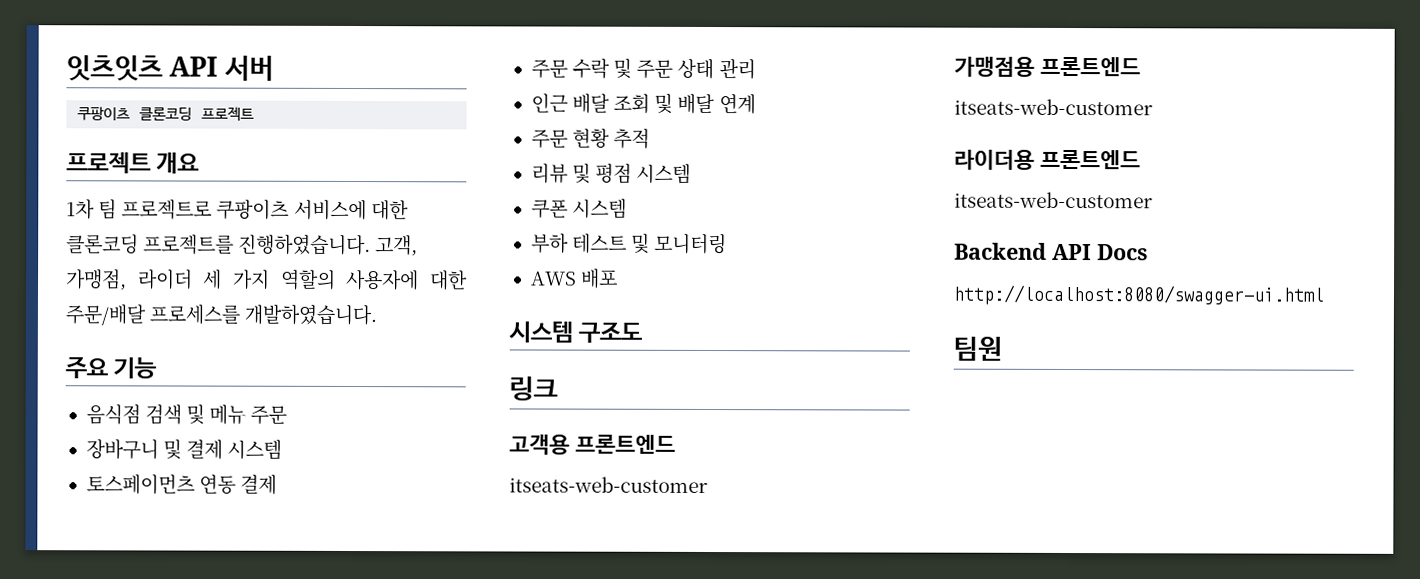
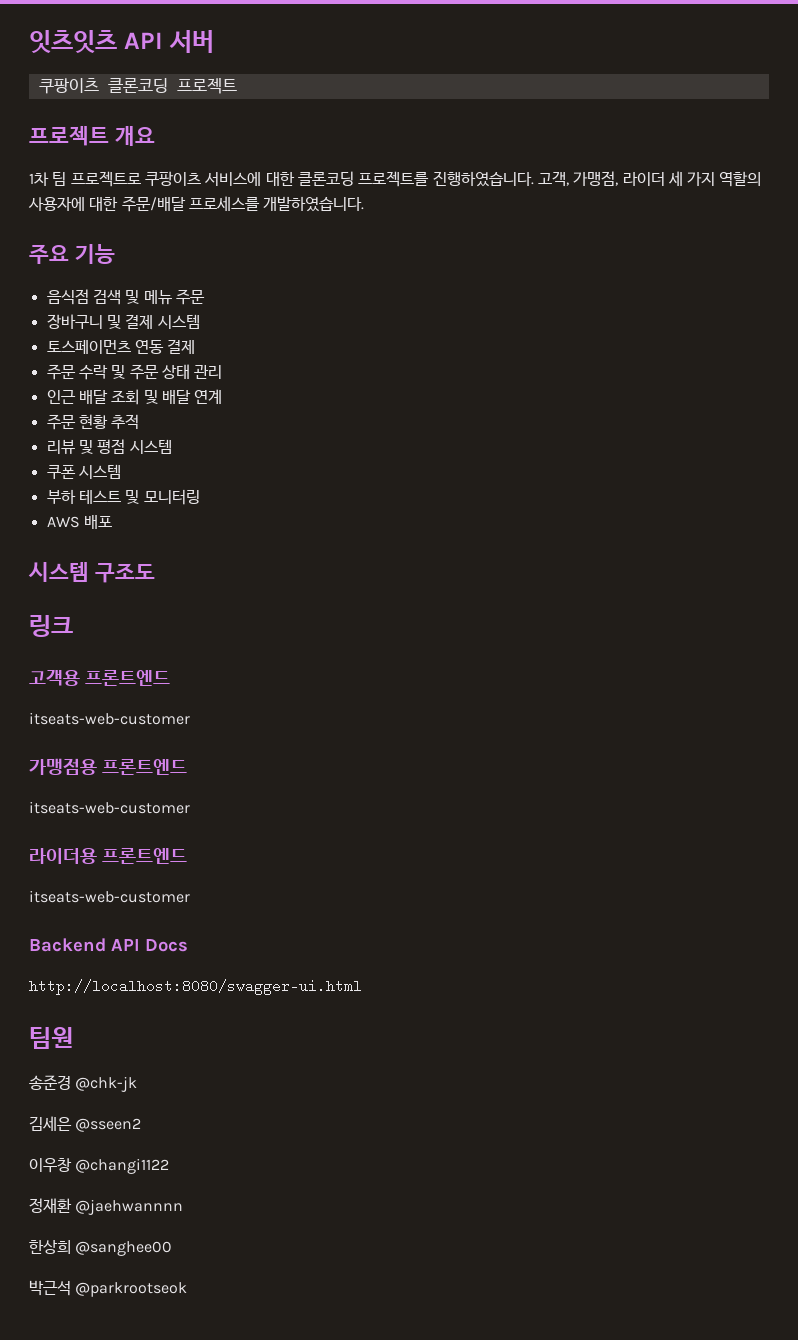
+ 송준경 @chk-jk
+ 김세은 @sseen2
+ 이우창 @changi1122
+ 정재환 @jaehwannnn
+ 한상희 @sanghee00
+ 박근석 @parkrootseok

